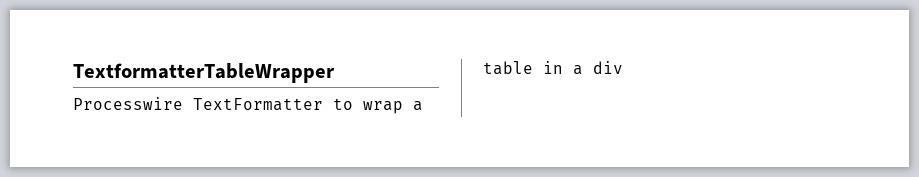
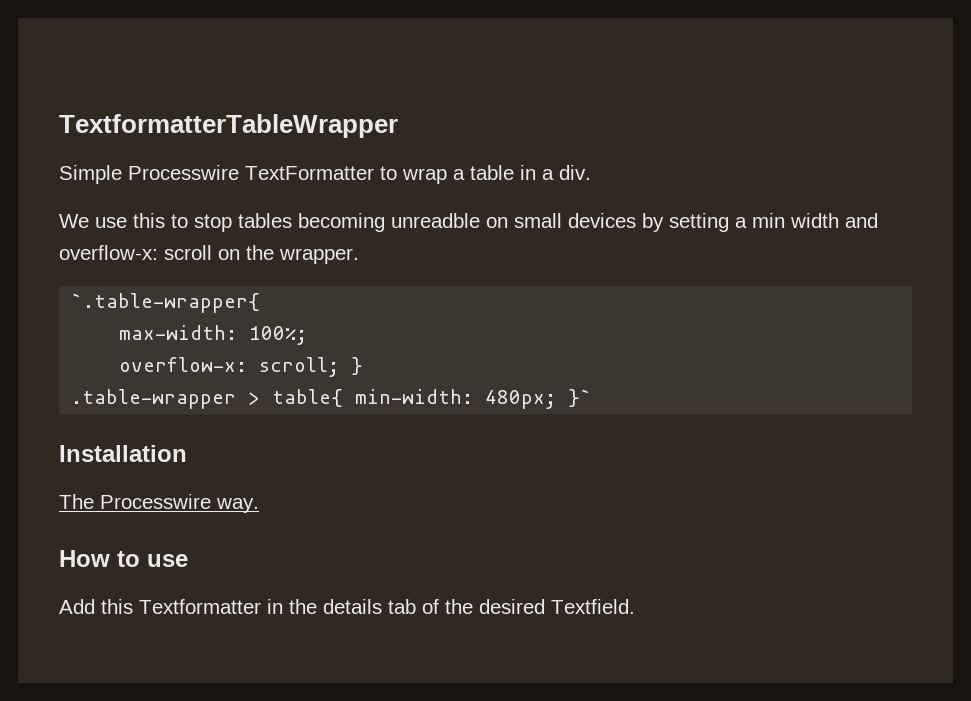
- Processwire TextFormatter to wrap a table in a div
+ Simple Processwire TextFormatter to wrap a table in a div.
+ We use this to stop tables becoming unreadble on small devices by setting a min width and overflow-x: scroll on the wrapper.
+ `.table-wrapper{
+ max-width: 100%;
+ overflow-x: scroll; }
+ .table-wrapper > table{ min-width: 480px; }`
+ Installation
+ The Processwire way.
+ How to use
+ Add this Textformatter in the details tab of the desired Textfield.

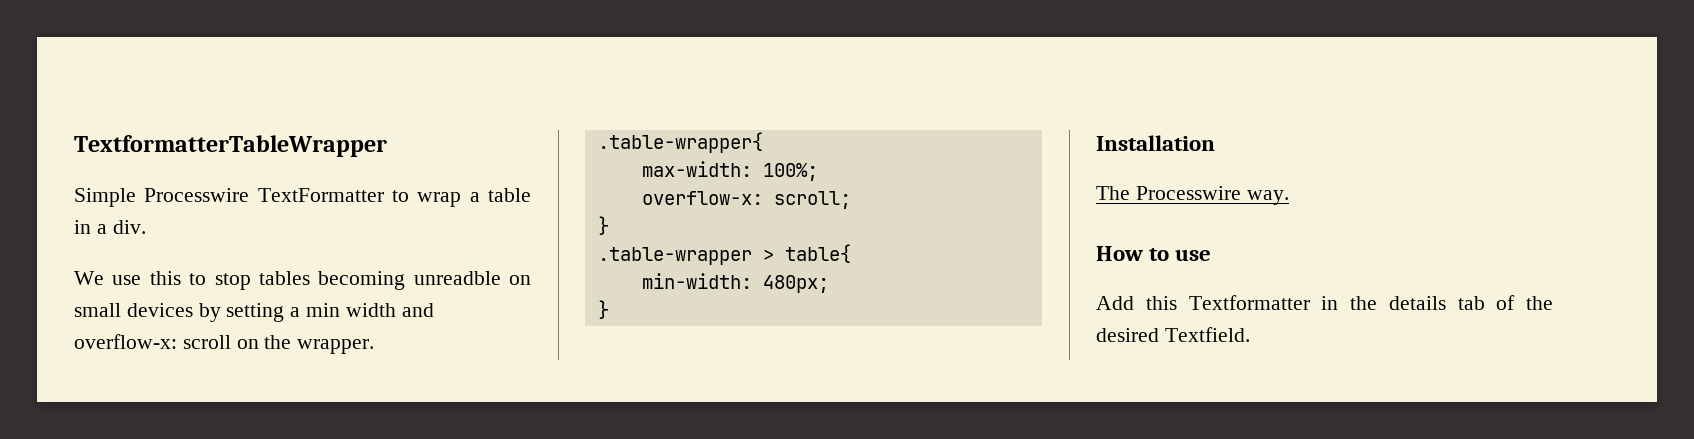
- `.table-wrapper{
+ .table-wrapper{
- overflow-x: scroll; }
+ overflow-x: scroll;
+ }
- .table-wrapper > table{ min-width: 480px; }`
+ .table-wrapper > table{
+ min-width: 480px;
+ }

